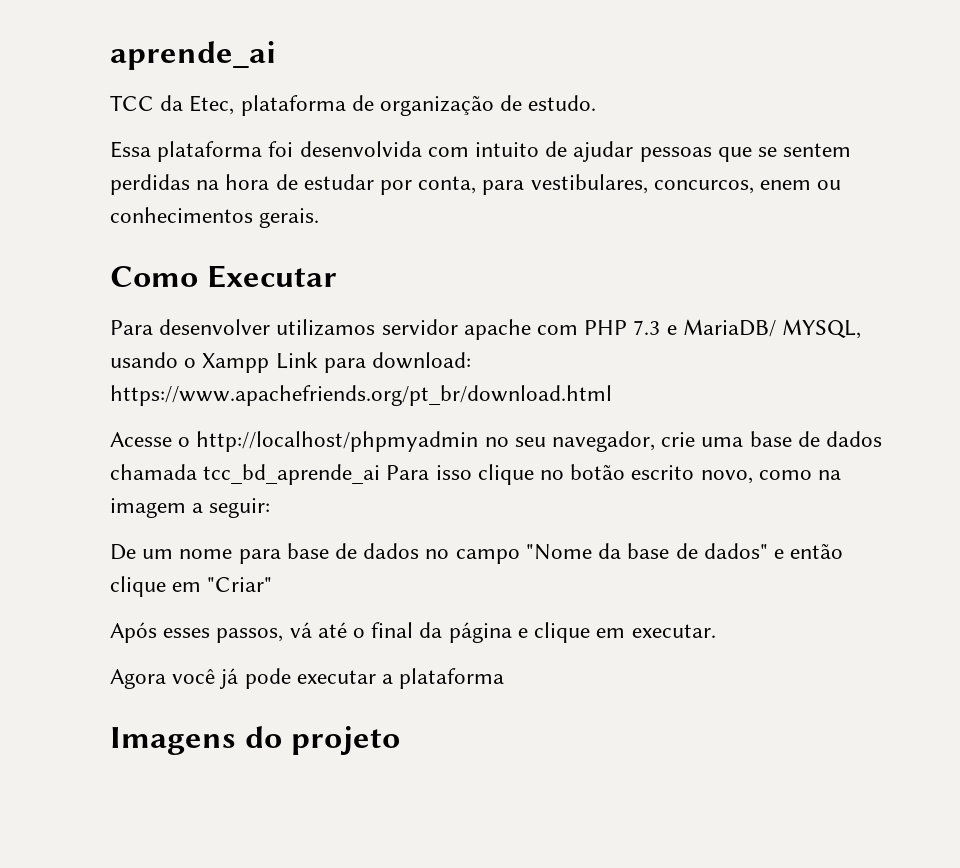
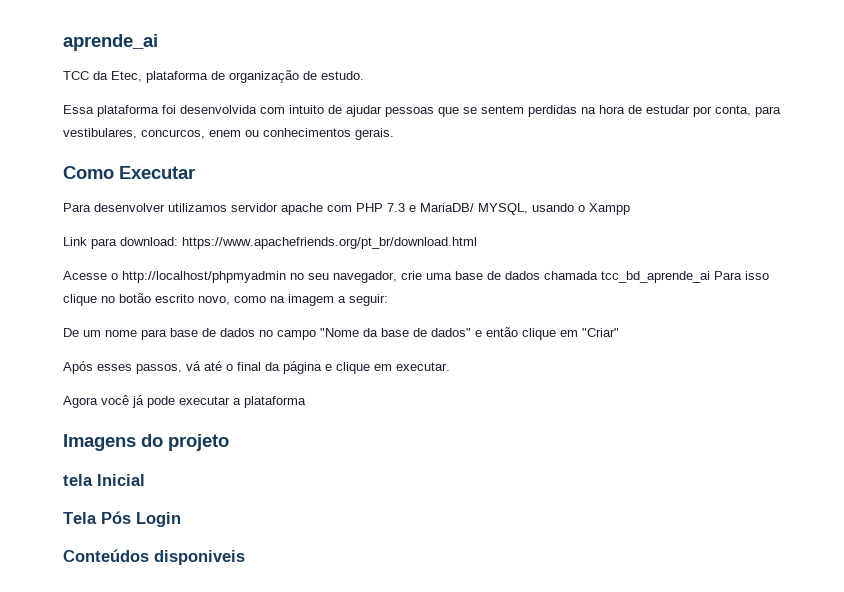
- Para desenvolver utilizamos servidor apache com PHP 7.3 e MariaDB/ MYSQL, usando o Xampp Link para download: https://www.apachefriends.org/pt_br/download.html
+ Para desenvolver utilizamos servidor apache com PHP 7.3 e MariaDB/ MYSQL, usando o Xampp
+ Link para download: https://www.apachefriends.org/pt_br/download.html
+ tela Inicial
+ Tela Pós Login
+ Conteúdos disponiveis

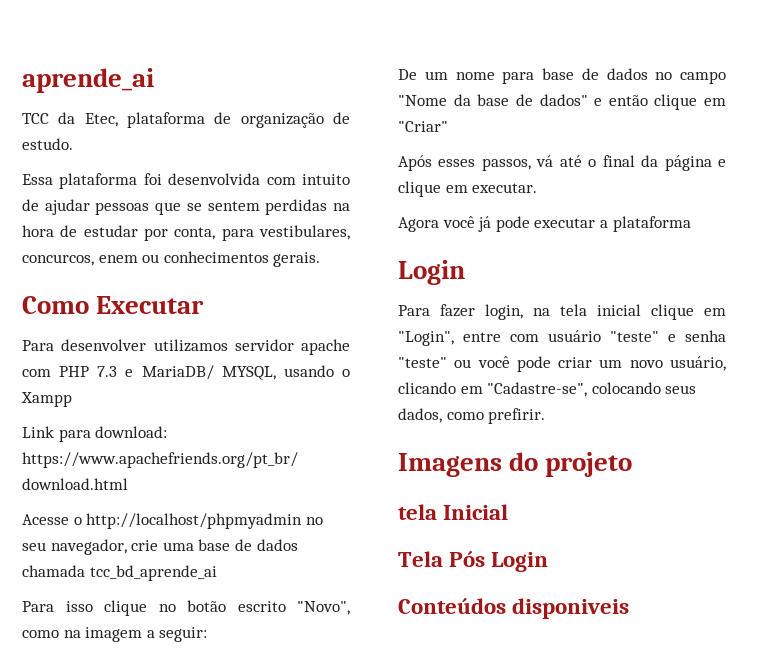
- Acesse o http://localhost/phpmyadmin no seu navegador, crie uma base de dados chamada tcc_bd_aprende_ai Para isso clique no botão escrito novo, como na imagem a seguir:
+ Acesse o http://localhost/phpmyadmin no seu navegador, crie uma base de dados chamada tcc_bd_aprende_ai
+ Para isso clique no botão escrito "Novo", como na imagem a seguir:
  Agora você já pode executar a plataforma
+ Login
+ Para fazer login, na tela inicial clique em "Login", entre com usuário "teste" e senha "teste" ou você pode criar um novo usuário, clicando em "Cadastre-se", colocando seus dados, como prefirir.

